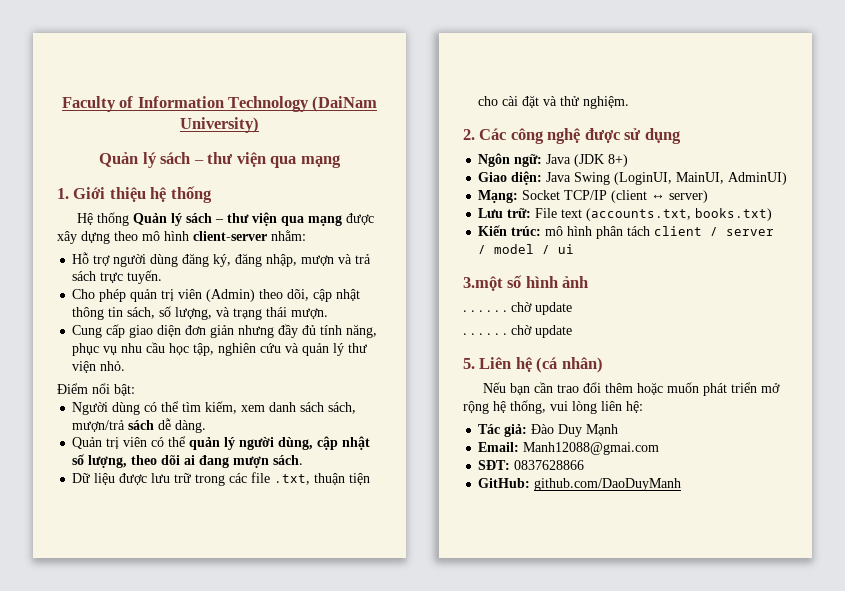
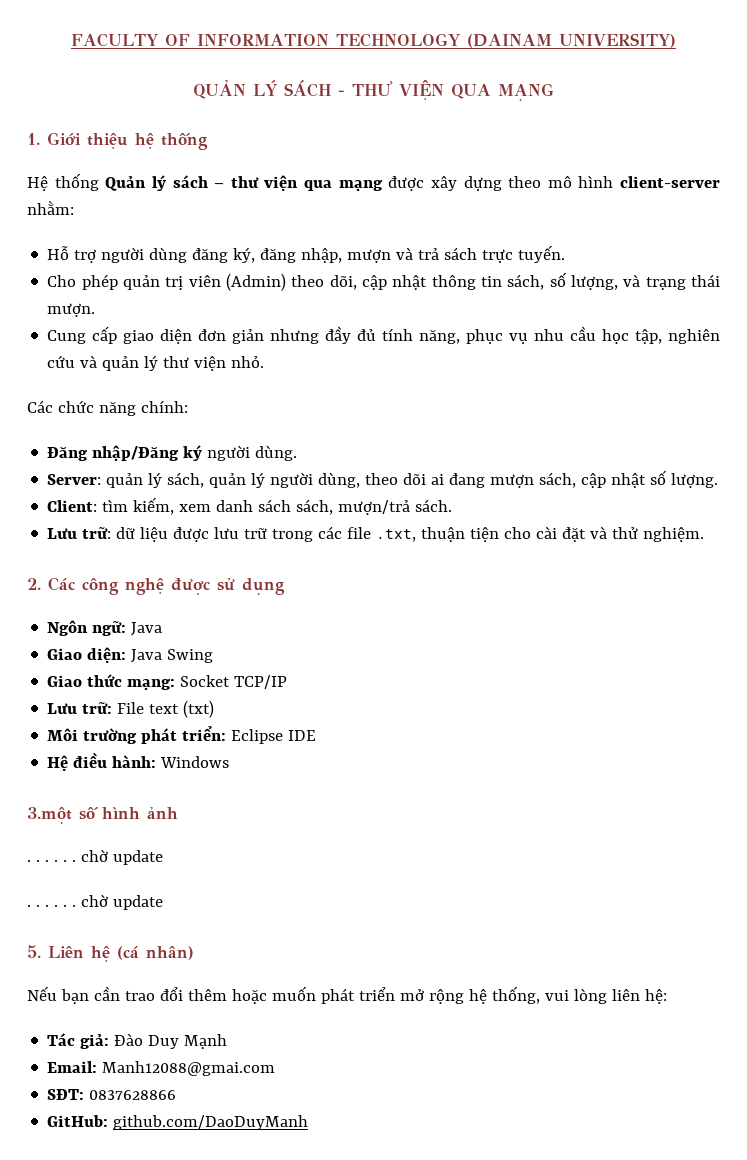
- Faculty of Information Technology (DaiNam University)
- Quản lý sách – thư viện qua mạng
+ FACULTY OF INFORMATION TECHNOLOGY (DAINAM UNIVERSITY)
+ QUẢN LÝ SÁCH - THƯ VIỆN QUA MẠNG
- Điểm nổi bật:
- Người dùng có thể tìm kiếm, xem danh sách sách, mượn/trả sách dễ dàng.
- Quản trị viên có thể quản lý người dùng, cập nhật số lượng, theo dõi ai đang mượn sách.
- Dữ liệu được lưu trữ trong các file .txt, thuận tiện cho cài đặt và thử nghiệm.
+ Các chức năng chính:
+ Đăng nhập/Đăng ký người dùng.
+ Server: quản lý sách, quản lý người dùng, theo dõi ai đang mượn sách, cập nhật số lượng.
+ Client: tìm kiếm, xem danh sách sách, mượn/trả sách.
+ Lưu trữ: dữ liệu được lưu trữ trong các file .txt, thuận tiện cho cài đặt và thử nghiệm.
- Ngôn ngữ: Java (JDK 8+)
+ Ngôn ngữ: Java
- Giao diện: Java Swing (LoginUI, MainUI, AdminUI)
- Mạng: Socket TCP/IP (client ↔ server)
+ Giao diện: Java Swing
+ Giao thức mạng: Socket TCP/IP
- Lưu trữ: File text (accounts.txt, books.txt)
- Kiến trúc: mô hình phân tách client / server / model / ui
+ Lưu trữ: File text (txt)
+ Môi trường phát triển: Eclipse IDE
+ Hệ điều hành: Windows

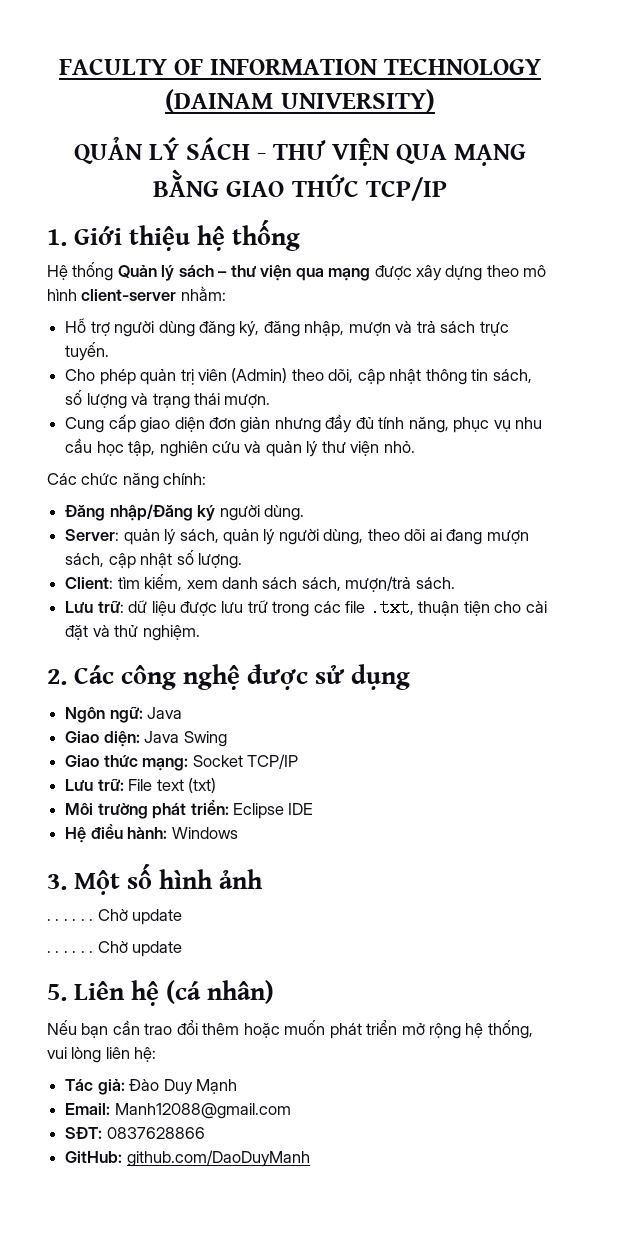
- QUẢN LÝ SÁCH - THƯ VIỆN QUA MẠNG
+ QUẢN LÝ SÁCH - THƯ VIỆN QUA MẠNG BẰNG GIAO THỨC TCP/IP
- Cho phép quản trị viên (Admin) theo dõi, cập nhật thông tin sách, số lượng, và trạng thái mượn.
+ Cho phép quản trị viên (Admin) theo dõi, cập nhật thông tin sách, số lượng và trạng thái mượn.
- 3.một số hình ảnh
- . . . . . . chờ update
- . . . . . . chờ update
+ 3. Một số hình ảnh
+ . . . . . . Chờ update
+ . . . . . . Chờ update
- Email: Manh12088@gmai.com
+ Email: Manh12088@gmail.com

